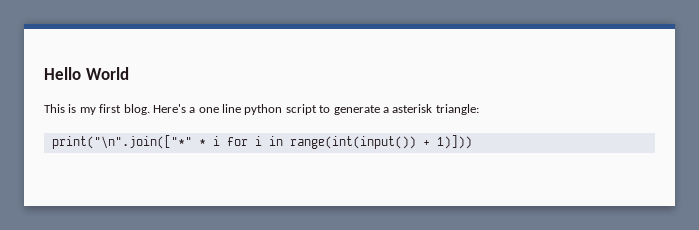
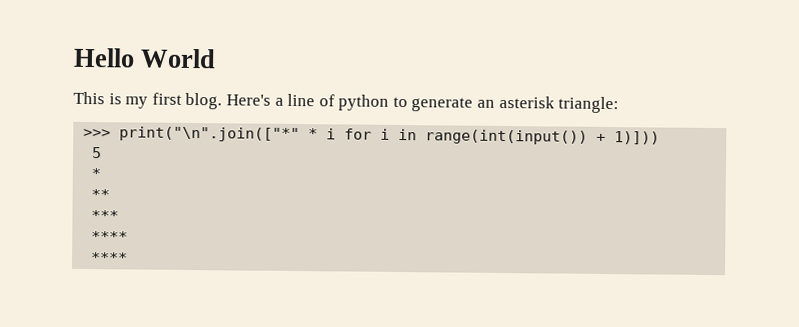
- Here's a one line python script to generate a asterisk triangle:
+ Here's a line of python to generate an asterisk triangle:
- print("\n".join(["*" * i for i in range(int(input()) + 1)]))
+ >>> print("\n".join(["*" * i for i in range(int(input()) + 1)]))
+ 5
+ *
+ **
+ ***
+ ****
+ ****

